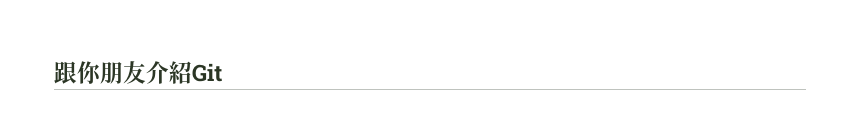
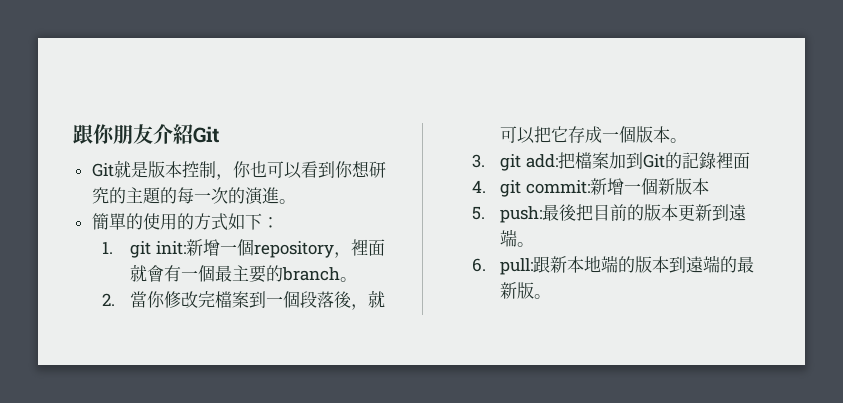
+ Git就是版本控制，你也可以看到你想研究的主題的每一次的演進。
+ 簡單的使用的方式如下：
+ 1. git init:新增一個repository，裡面就會有一個最主要的branch。
+ 2.當你修改完檔案到一個段落後，就可以把它存成一個版本。
+ 3. git add:把檔案加到Git的記錄裡面
+ 4. git commit:新增一個新版本
+ 5. push:最後把目前的版本更新到遠端。
+ 6. pull:跟新本地端的版本到遠端的最新版。

